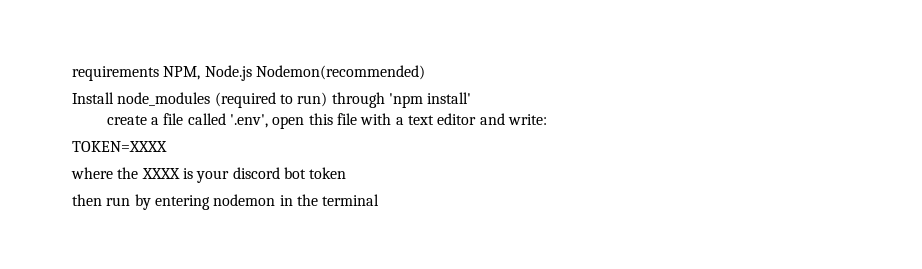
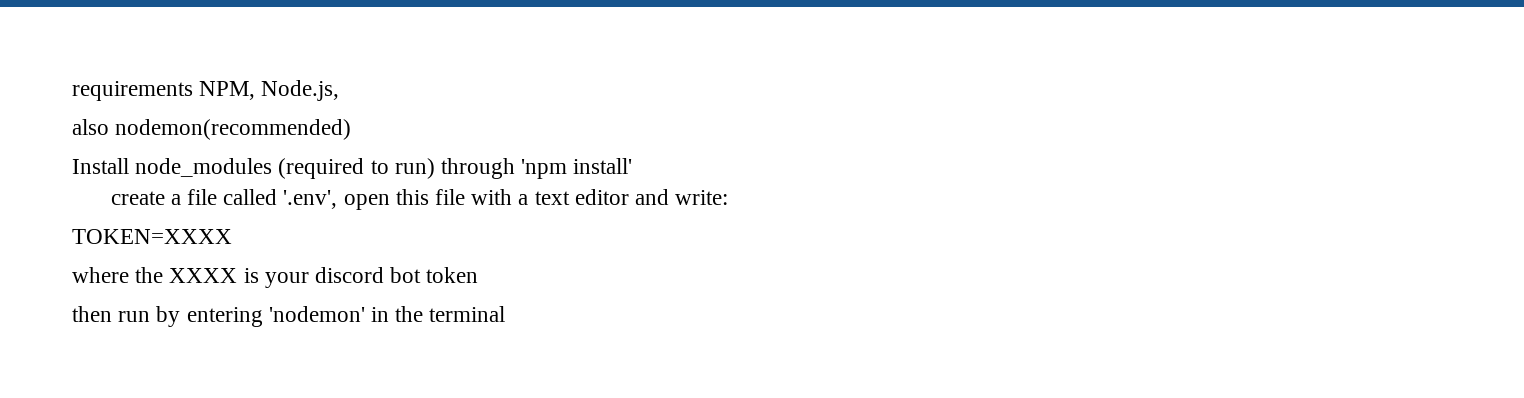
- requirements NPM, Node.js Nodemon(recommended)
+ requirements NPM, Node.js,
+ also nodemon(recommended)
- then run by entering nodemon in the terminal
+ then run by entering 'nodemon' in the terminal

